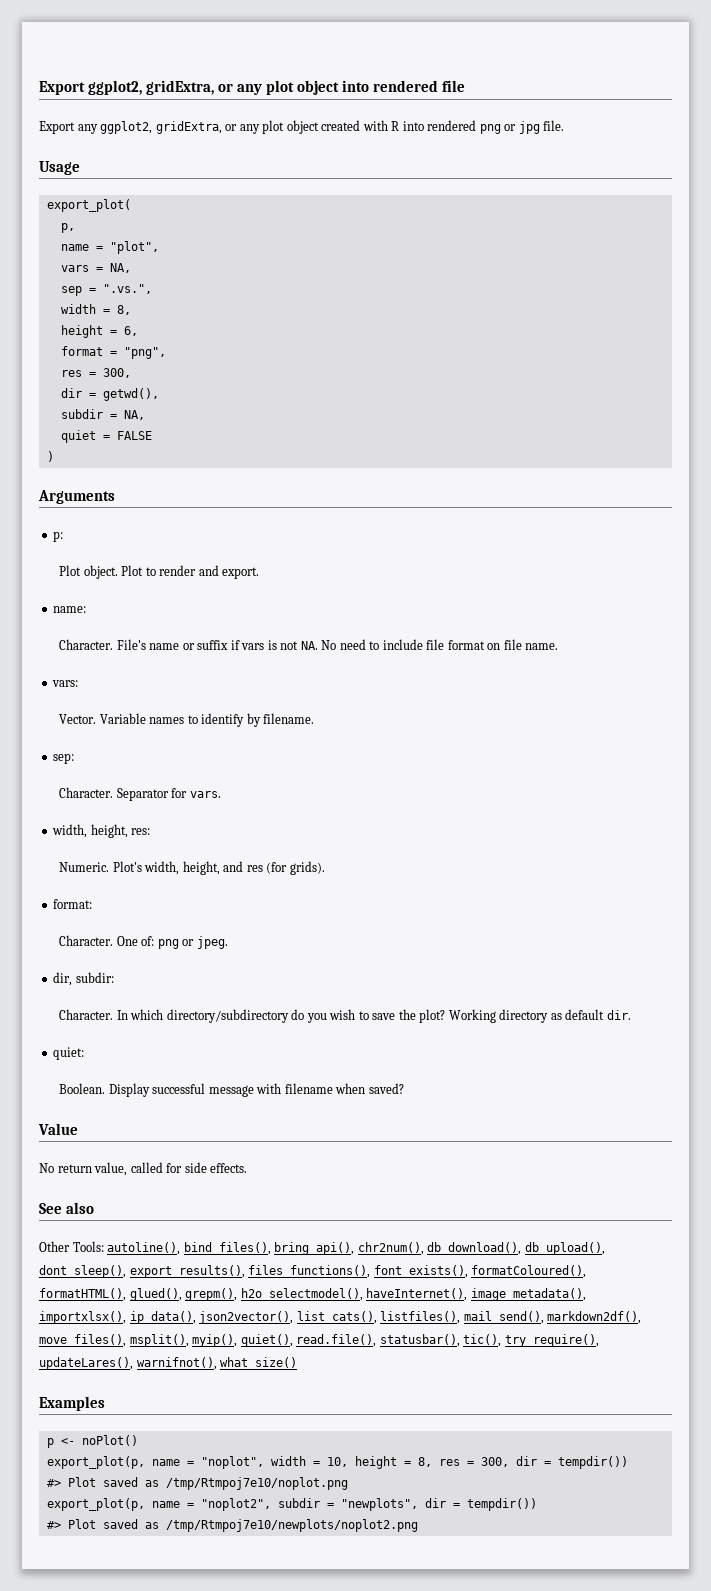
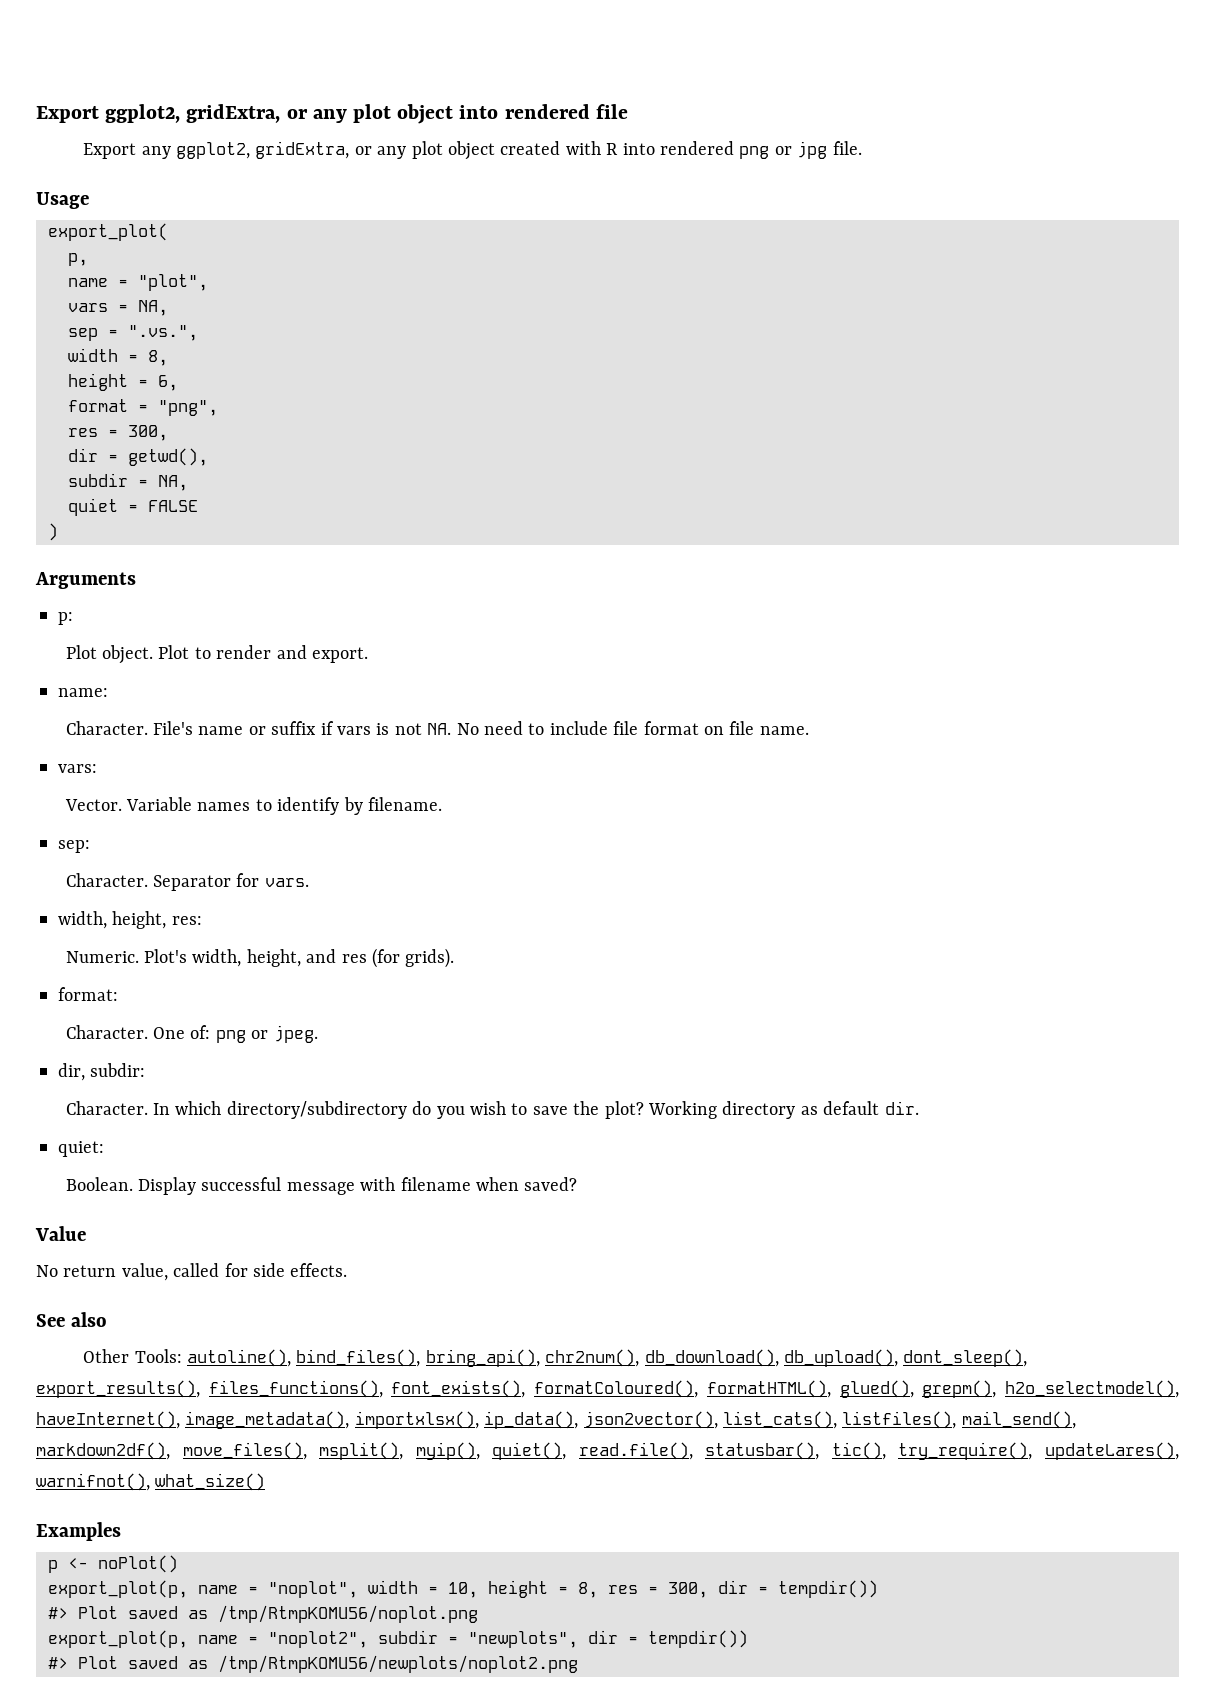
- #> Plot saved as /tmp/Rtmpoj7e10/noplot.png
+ #> Plot saved as /tmp/RtmpKOMU56/noplot.png
- #> Plot saved as /tmp/Rtmpoj7e10/newplots/noplot2.png
+ #> Plot saved as /tmp/RtmpKOMU56/newplots/noplot2.png

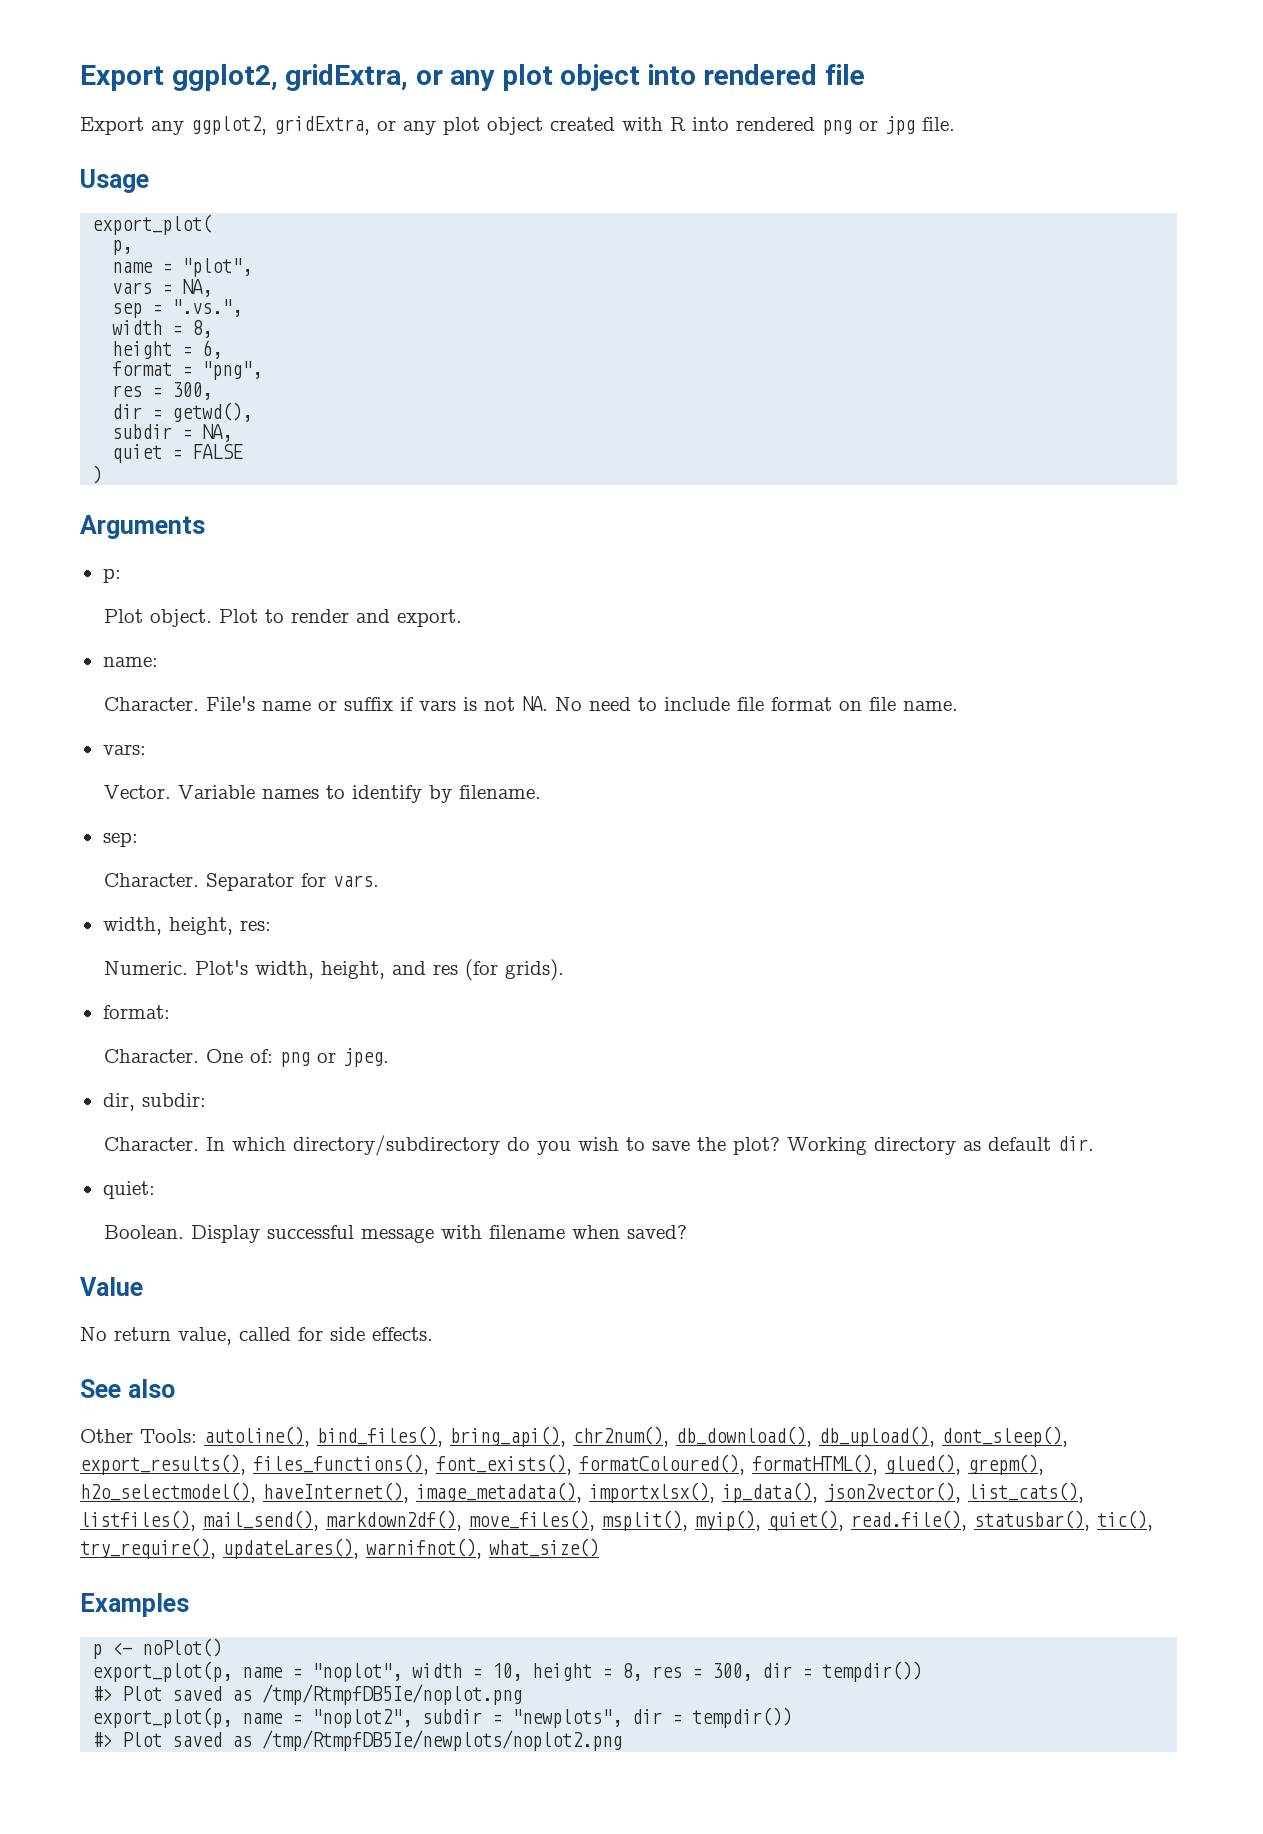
- #> Plot saved as /tmp/RtmpKOMU56/noplot.png
+ #> Plot saved as /tmp/RtmpfDB5Ie/noplot.png
- #> Plot saved as /tmp/RtmpKOMU56/newplots/noplot2.png
+ #> Plot saved as /tmp/RtmpfDB5Ie/newplots/noplot2.png

